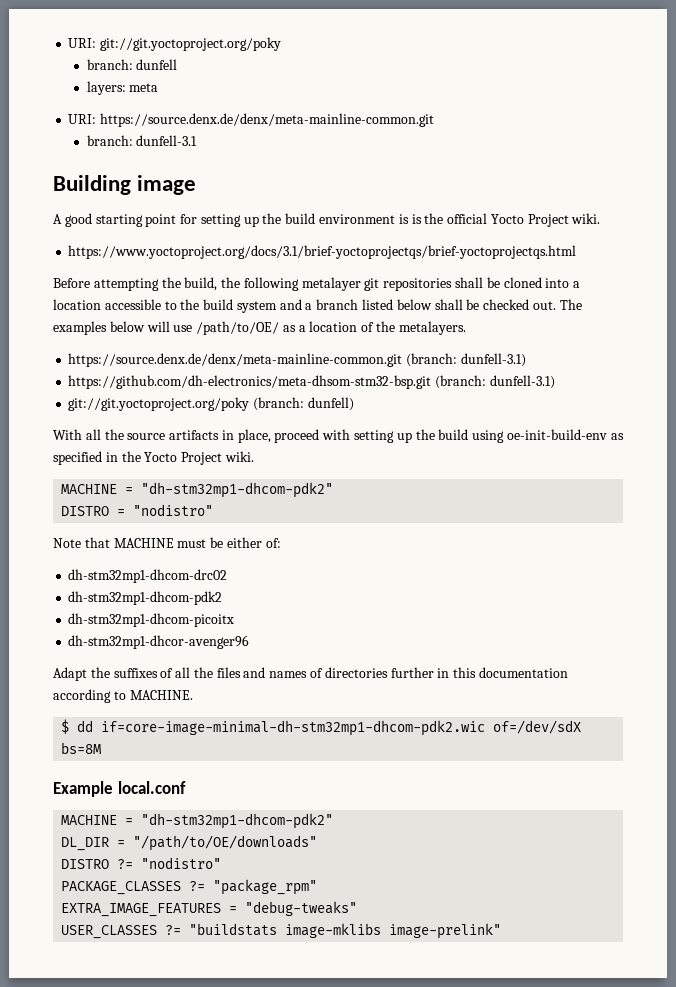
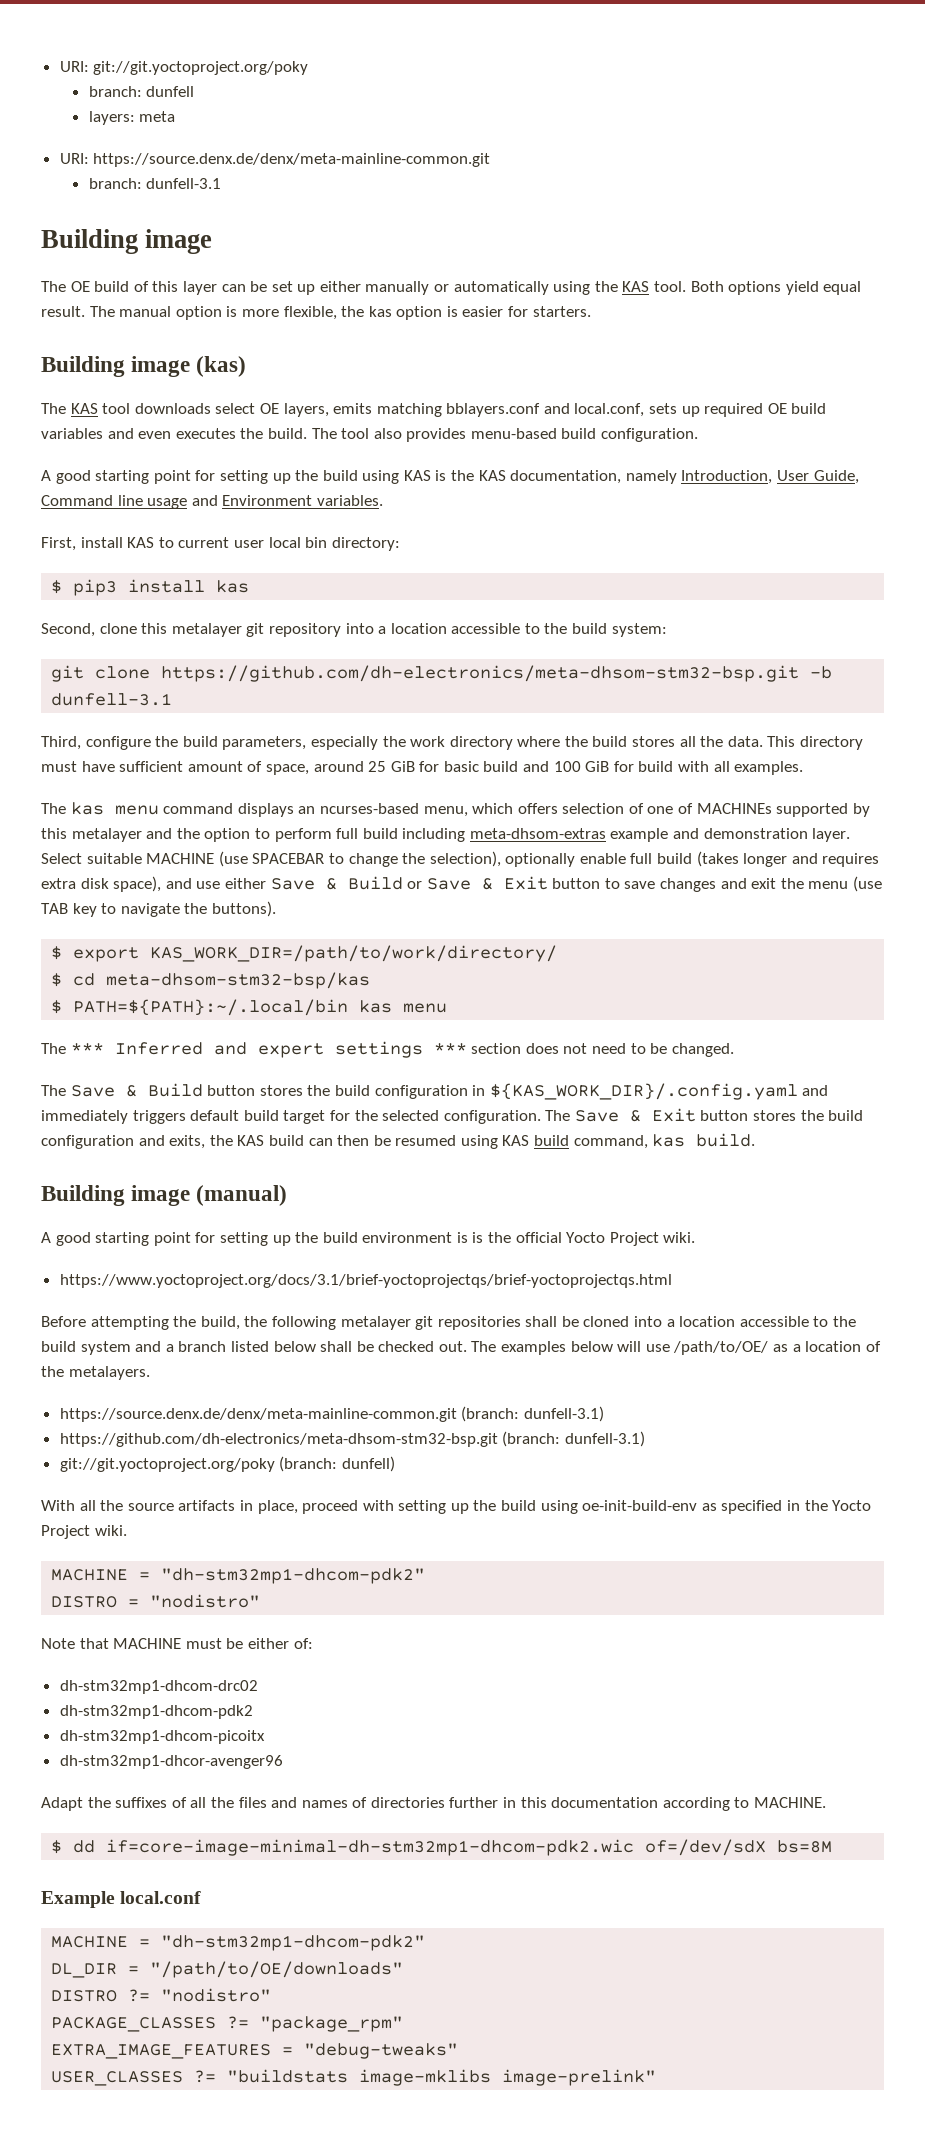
+ The OE build of this layer can be set up either manually or automatically using the KAS tool. Both options yield equal result. The manual option is more flexible, the kas option is easier for starters.
+ Building image (kas)
+ The KAS tool downloads select OE layers, emits matching bblayers.conf and local.conf, sets up required OE build variables and even executes the build. The tool also provides menu-based build configuration.
+ A good starting point for setting up the build using KAS is the KAS documentation, namely Introduction, User Guide, Command line usage and Environment variables.
+ First, install KAS to current user local bin directory:
+ $ pip3 install kas
+ Second, clone this metalayer git repository into a location accessible to the build system:
+ git clone https://github.com/dh-electronics/meta-dhsom-stm32-bsp.git -b dunfell-3.1
+ Third, configure the build parameters, especially the work directory where the build stores all the data. This directory must have sufficient amount of space, around 25 GiB for basic build and 100 GiB for build with all examples.
+ The kas menu command displays an ncurses-based menu, which offers selection of one of MACHINEs supported by this metalayer and the option to perform full build including meta-dhsom-extras example and demonstration layer. Select suitable MACHINE (use SPACEBAR to change the selection), optionally enable full build (takes longer and requires extra disk space), and use either Save & Build or Save & Exit button to save changes and exit the menu (use TAB key to navigate the buttons).
+ $ export KAS_WORK_DIR=/path/to/work/directory/
+ $ cd meta-dhsom-stm32-bsp/kas
+ $ PATH=${PATH}:~/.local/bin kas menu
+ The *** Inferred and expert settings *** section does not need to be changed.
+ The Save & Build button stores the build configuration in ${KAS_WORK_DIR}/.config.yaml and immediately triggers default build target for the selected configuration. The Save & Exit button stores the build configuration and exits, the KAS build can then be resumed using KAS build command, kas build.
+ Building image (manual)

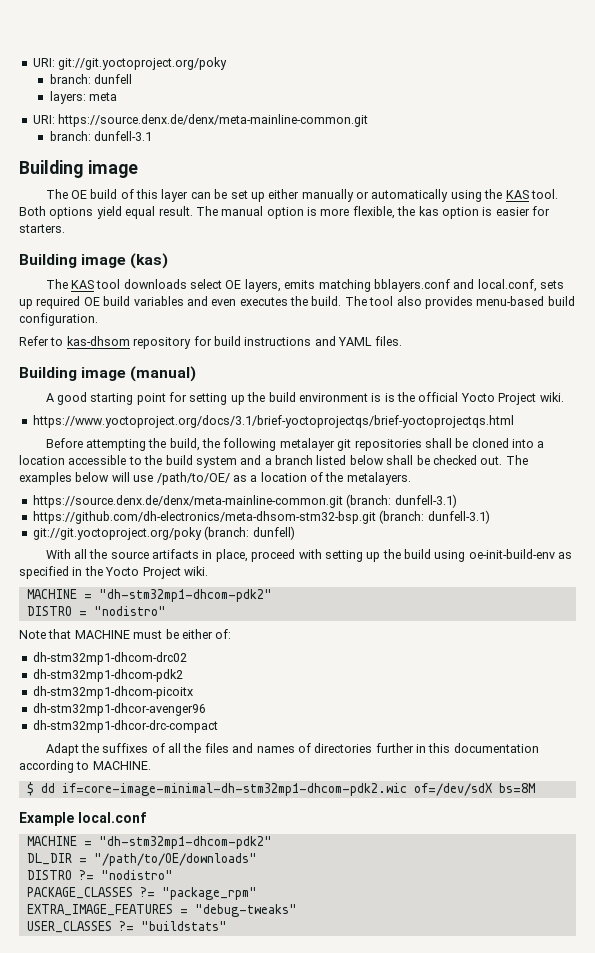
- A good starting point for setting up the build using KAS is the KAS documentation, namely Introduction, User Guide, Command line usage and Environment variables.
- First, install KAS to current user local bin directory:
- $ pip3 install kas
- Second, clone this metalayer git repository into a location accessible to the build system:
- git clone https://github.com/dh-electronics/meta-dhsom-stm32-bsp.git -b dunfell-3.1
- Third, configure the build parameters, especially the work directory where the build stores all the data. This directory must have sufficient amount of space, around 25 GiB for basic build and 100 GiB for build with all examples.
- The kas menu command displays an ncurses-based menu, which offers selection of one of MACHINEs supported by this metalayer and the option to perform full build including meta-dhsom-extras example and demonstration layer. Select suitable MACHINE (use SPACEBAR to change the selection), optionally enable full build (takes longer and requires extra disk space), and use either Save & Build or Save & Exit button to save changes and exit the menu (use TAB key to navigate the buttons).
- $ export KAS_WORK_DIR=/path/to/work/directory/
- $ cd meta-dhsom-stm32-bsp/kas
- $ PATH=${PATH}:~/.local/bin kas menu
- The *** Inferred and expert settings *** section does not need to be changed.
- The Save & Build button stores the build configuration in ${KAS_WORK_DIR}/.config.yaml and immediately triggers default build target for the selected configuration. The Save & Exit button stores the build configuration and exits, the KAS build can then be resumed using KAS build command, kas build.
+ Refer to kas-dhsom repository for build instructions and YAML files.
+ dh-stm32mp1-dhcor-drc-compact
- USER_CLASSES ?= "buildstats image-mklibs image-prelink"
+ USER_CLASSES ?= "buildstats"

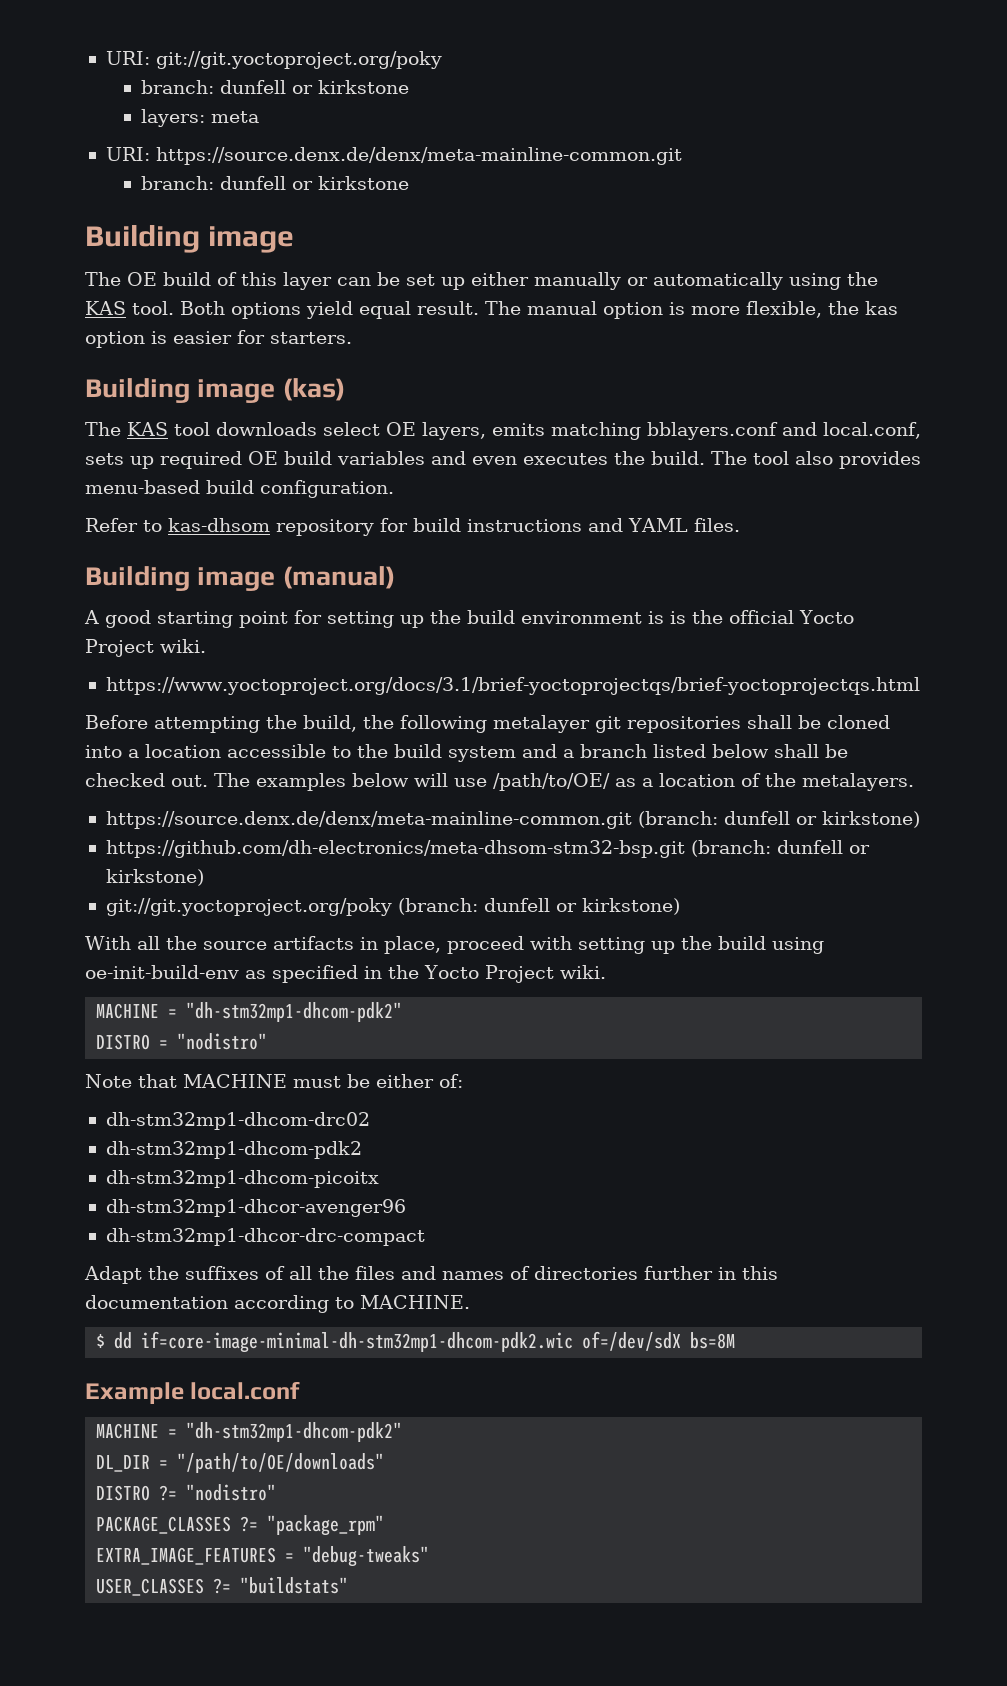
  URI: git://git.yoctoproject.org/poky
- branch: dunfell
+ branch: dunfell or kirkstone
  URI: https://source.denx.de/denx/meta-mainline-common.git
- branch: dunfell-3.1
+ branch: dunfell or kirkstone
- https://source.denx.de/denx/meta-mainline-common.git (branch: dunfell-3.1)
+ https://source.denx.de/denx/meta-mainline-common.git (branch: dunfell or kirkstone)
- https://github.com/dh-electronics/meta-dhsom-stm32-bsp.git (branch: dunfell-3.1)
+ https://github.com/dh-electronics/meta-dhsom-stm32-bsp.git (branch: dunfell or kirkstone)
- git://git.yoctoproject.org/poky (branch: dunfell)
+ git://git.yoctoproject.org/poky (branch: dunfell or kirkstone)

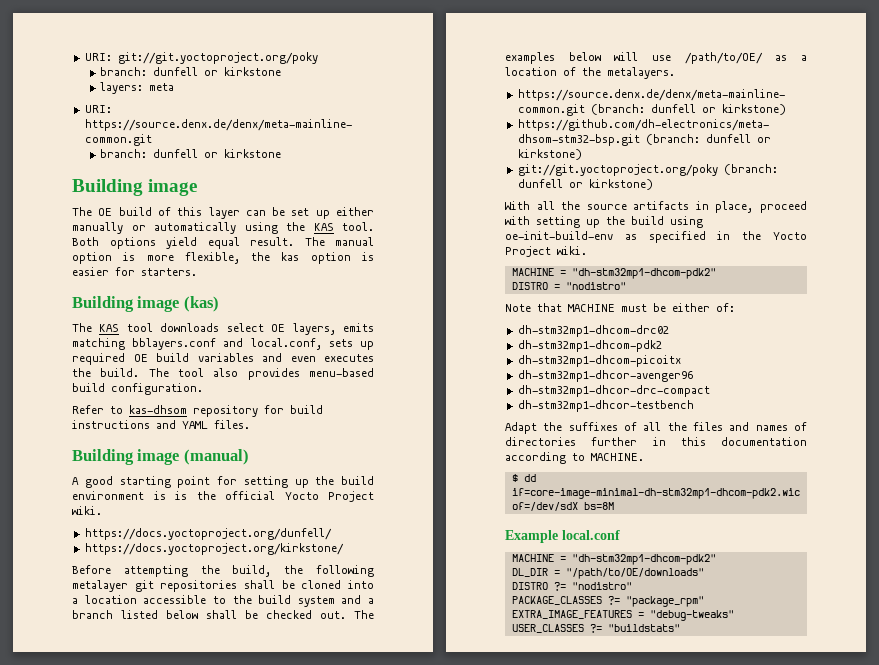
- https://www.yoctoproject.org/docs/3.1/brief-yoctoprojectqs/brief-yoctoprojectqs.html
+ https://docs.yoctoproject.org/dunfell/
+ https://docs.yoctoproject.org/kirkstone/
+ dh-stm32mp1-dhcor-testbench

